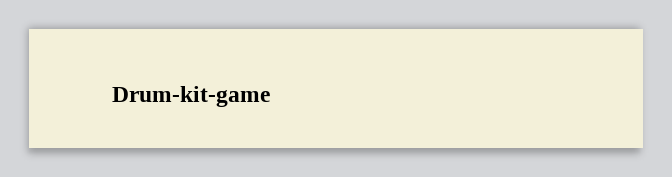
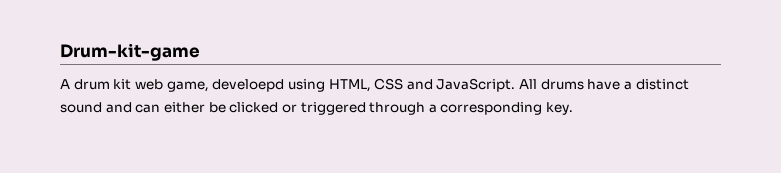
+ A drum kit web game, develoepd using HTML, CSS and JavaScript. All drums have a distinct sound and can either be clicked or triggered through a corresponding key.

